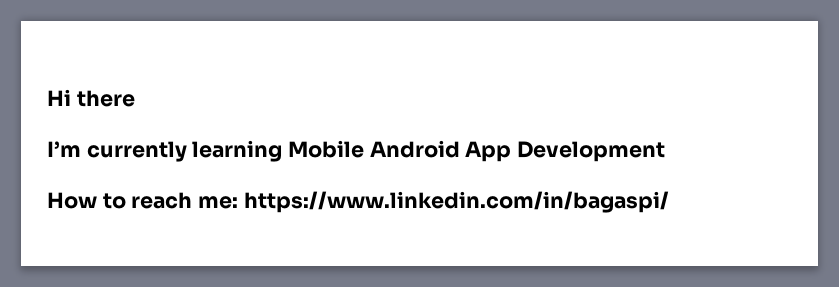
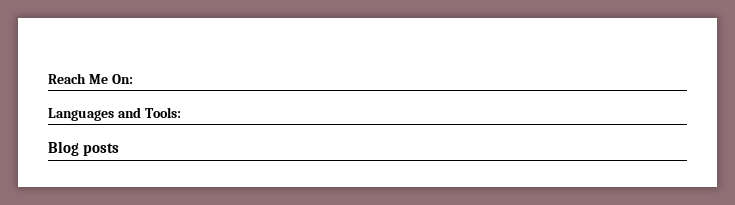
- Hi there
- I’m currently learning Mobile Android App Development
- How to reach me: https://www.linkedin.com/in/bagaspi/
+ Reach Me On:
+ Languages and Tools:
+ Blog posts

